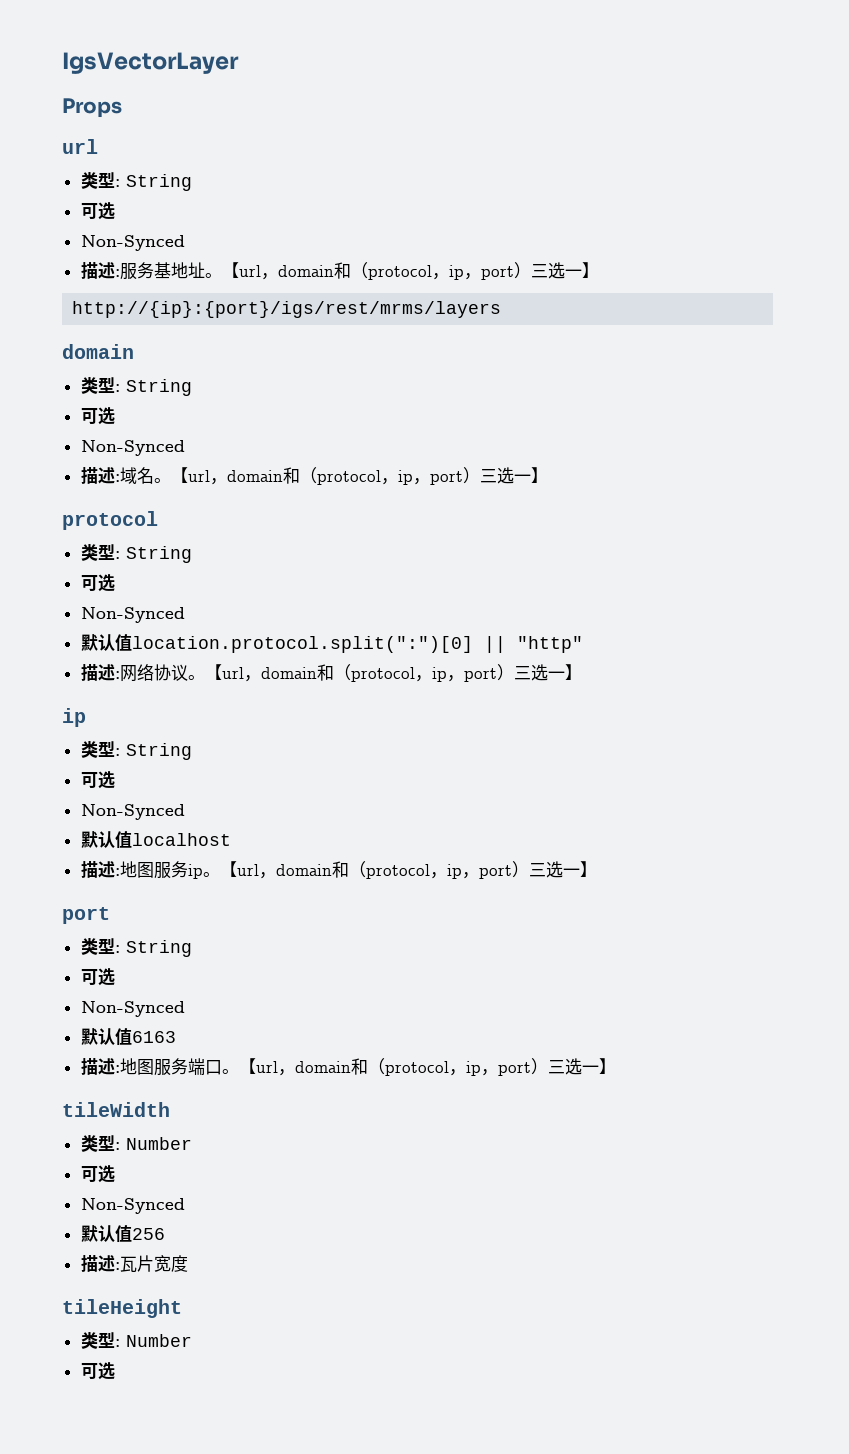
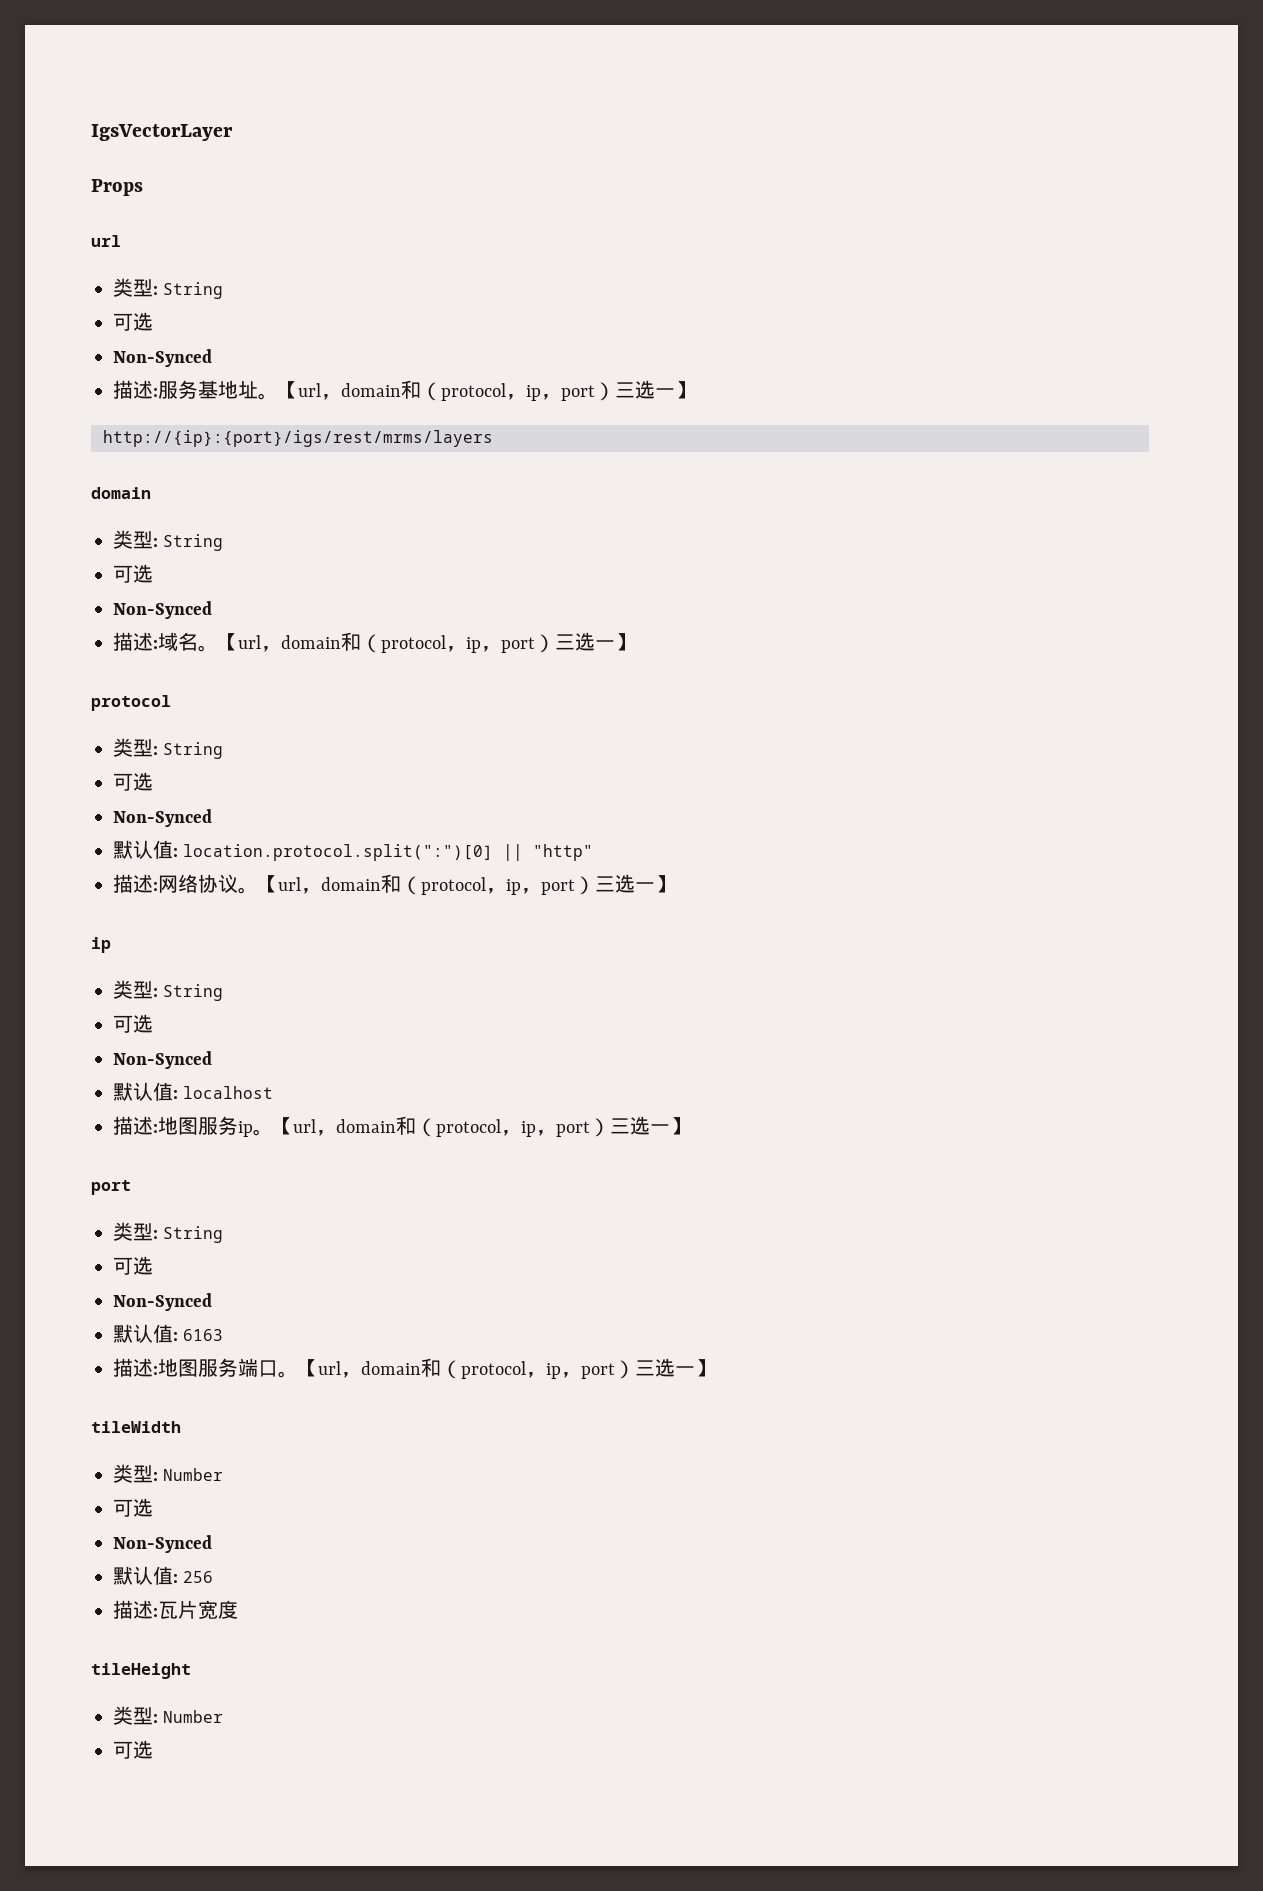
- 默认值location.protocol.split(":")[0] || "http"
+ 默认值: location.protocol.split(":")[0] || "http"
- 默认值localhost
+ 默认值: localhost
- 默认值6163
+ 默认值: 6163
- 默认值256
+ 默认值: 256

